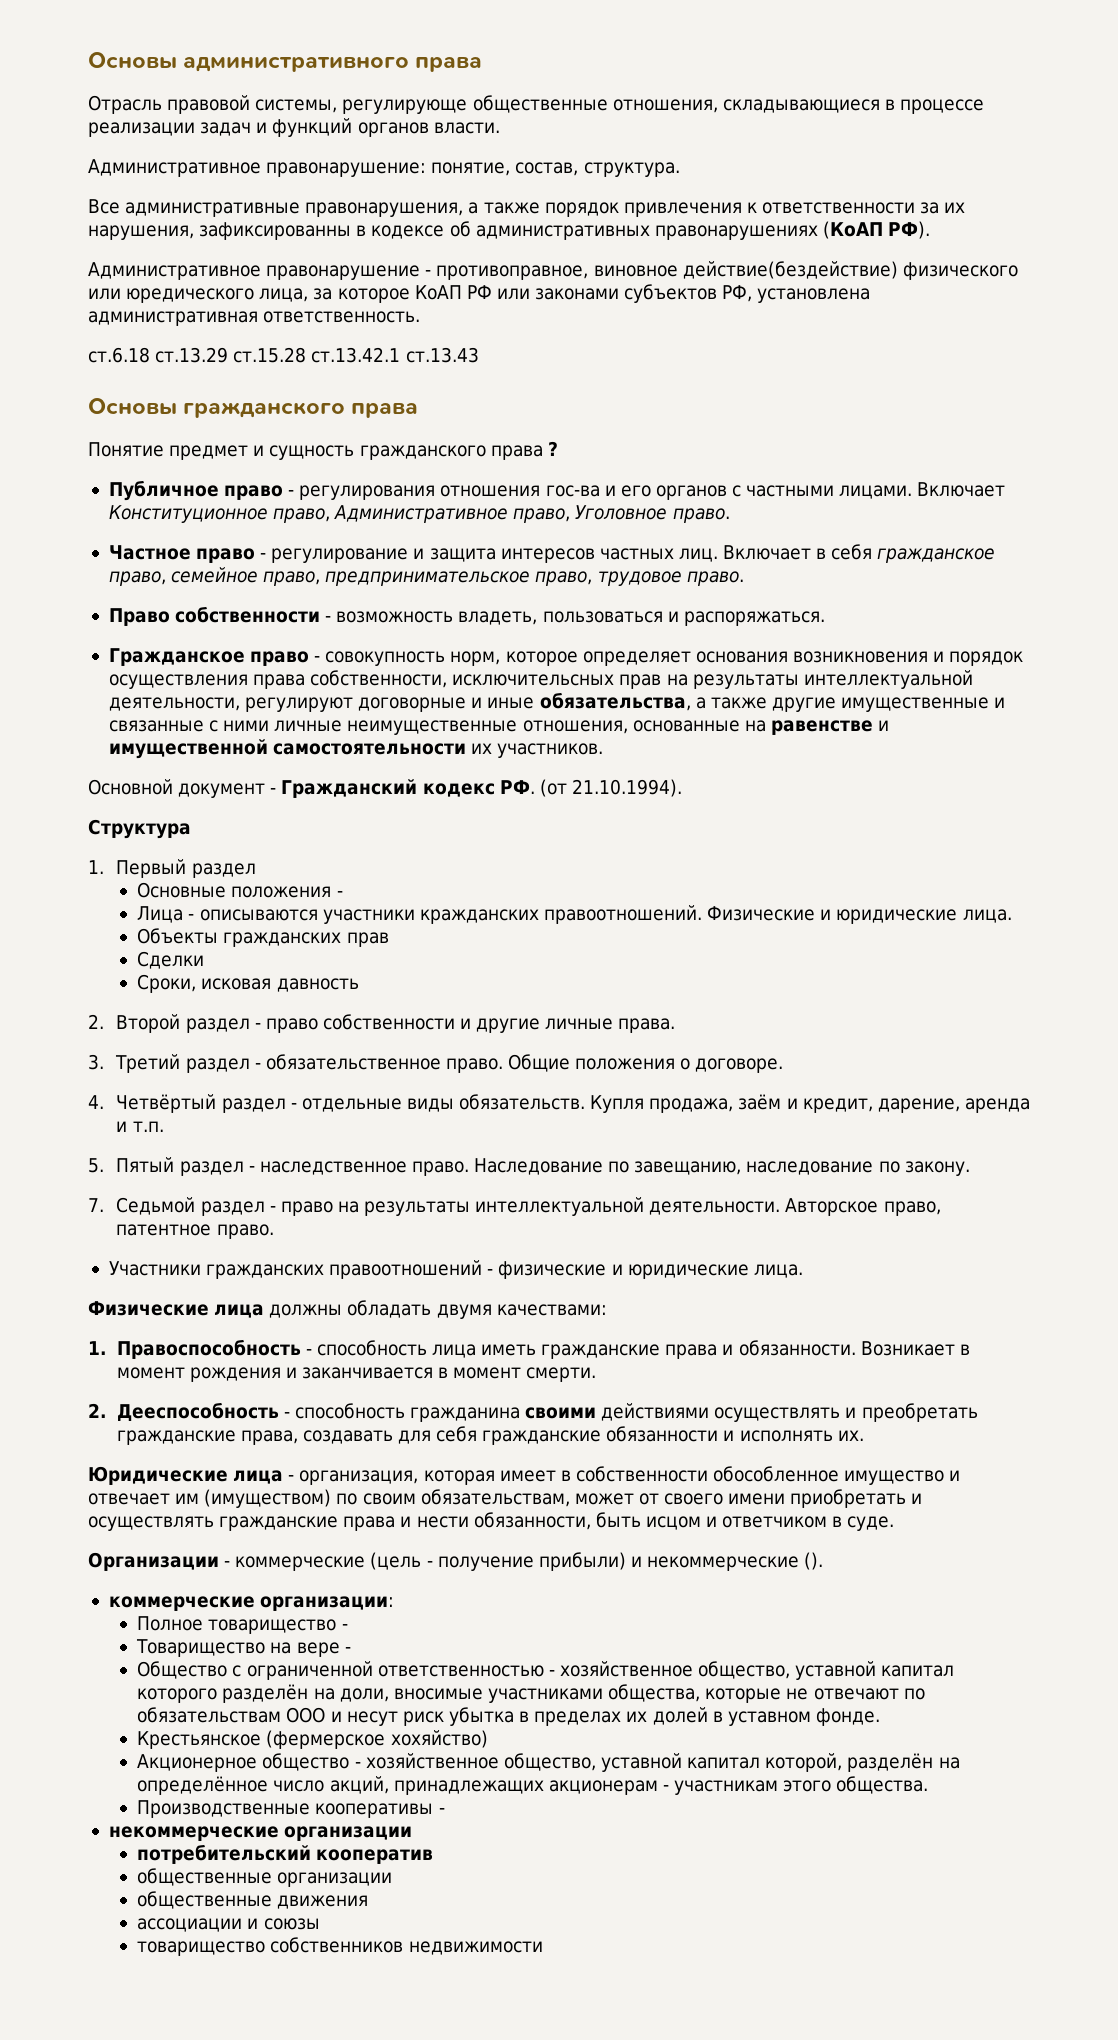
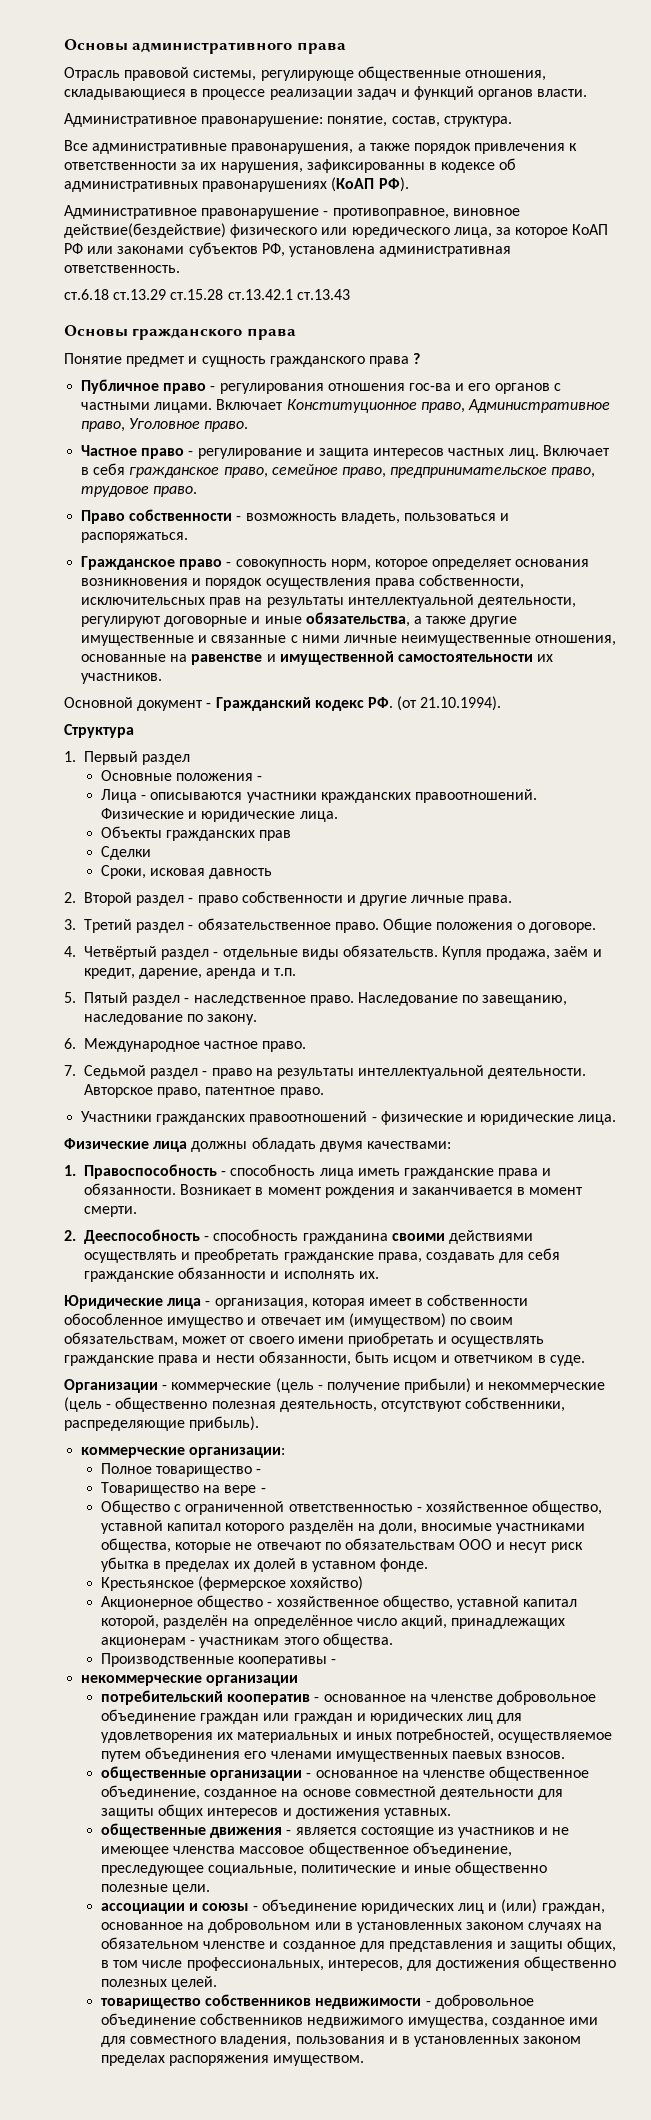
+ 6. Международное частное право.
- Организации - коммерческие (цель - получение прибыли) и некоммерческие ().
+ Организации - коммерческие (цель - получение прибыли) и некоммерческие (цель - общественно полезная деятельность, отсутствуют собственники, распределяющие прибыль).
- потребительский кооператив
- общественные организации
- общественные движения
- ассоциации и союзы
- товарищество собственников недвижимости
+ потребительский кооператив - основанное на членстве добровольное объединение граждан или граждан и юридических лиц для удовлетворения их материальных и иных потребностей, осуществляемое путем объединения его членами имущественных паевых взносов.
+ общественные организации - основанное на членстве общественное объединение, созданное на основе совместной деятельности для защиты общих интересов и достижения уставных.
+ общественные движения - является состоящие из участников и не имеющее членства массовое общественное объединение, преследующее социальные, политические и иные общественно полезные цели.
+ ассоциации и союзы - объединение юридических лиц и (или) граждан, основанное на добровольном или в установленных законом случаях на обязательном членстве и созданное для представления и защиты общих, в том числе профессиональных, интересов, для достижения общественно полезных целей.
+ товарищество собственников недвижимости - добровольное объединение собственников недвижимого имущества, созданное ими для совместного владения, пользования и в установленных законом пределах распоряжения имуществом.

